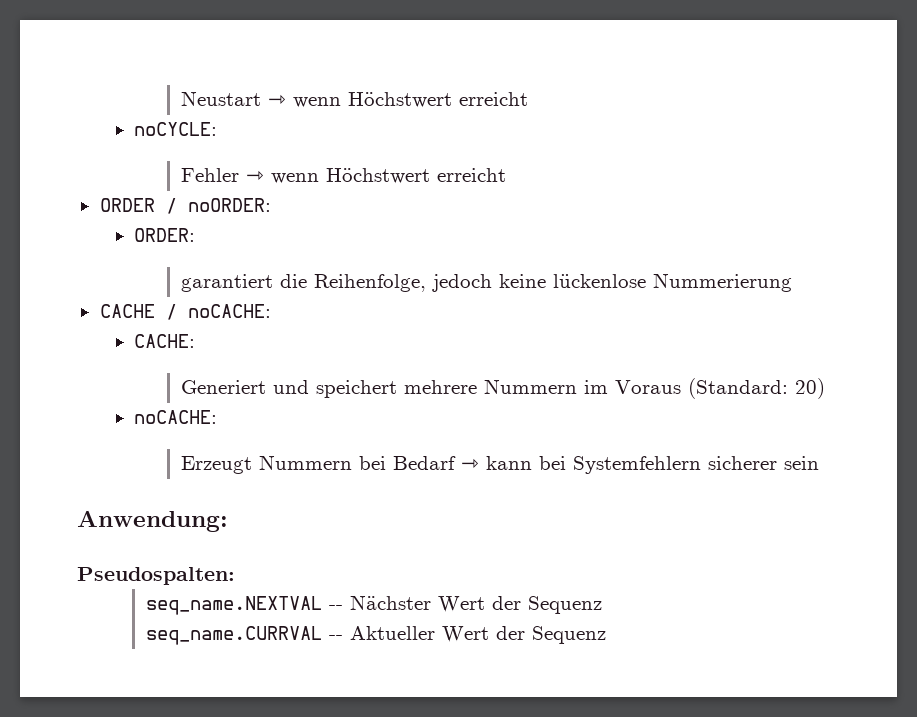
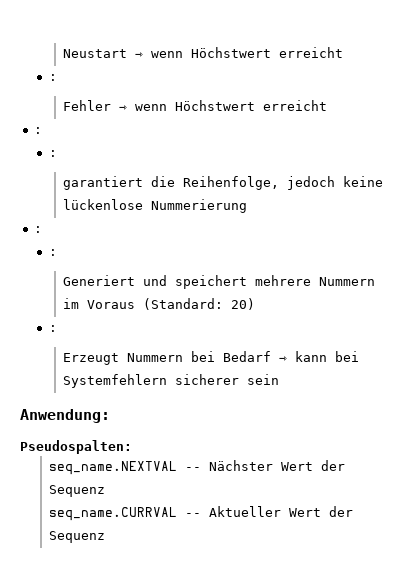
  Neustart ⇾ wenn Höchstwert erreicht
- noCYCLE:
+ :
  Fehler ⇾ wenn Höchstwert erreicht
- ORDER / noORDER:
- ORDER:
+ :
+ :
  garantiert die Reihenfolge, jedoch keine lückenlose Nummerierung
- CACHE / noCACHE:
- CACHE:
+ :
+ :
  Generiert und speichert mehrere Nummern im Voraus (Standard: 20)
- noCACHE:
+ :

